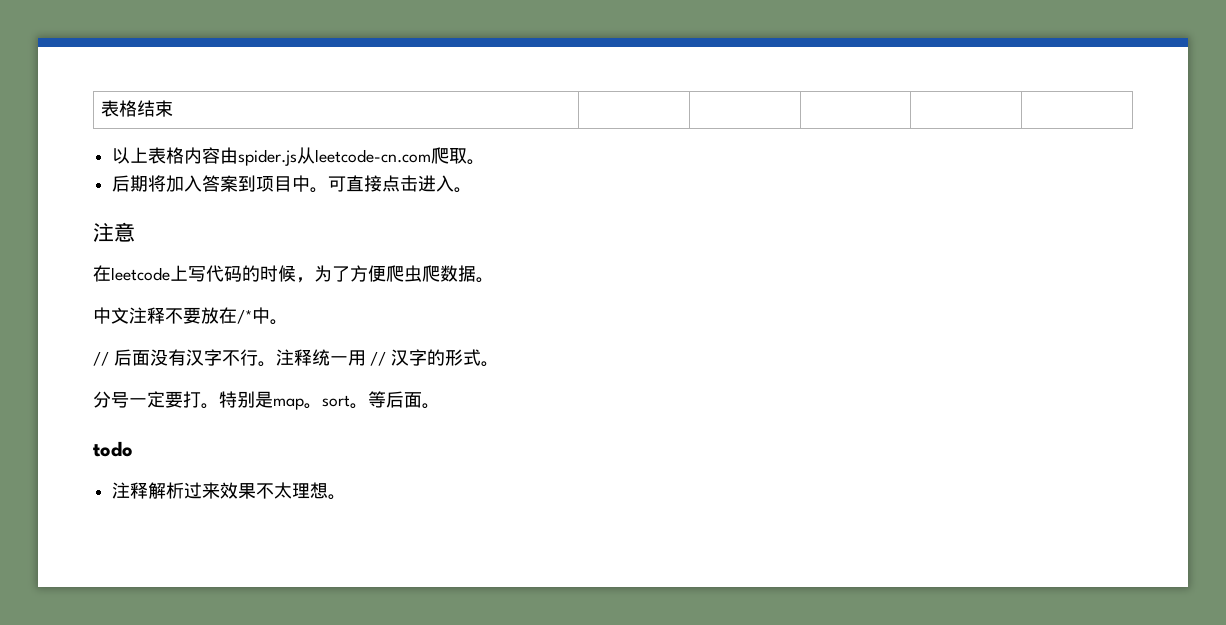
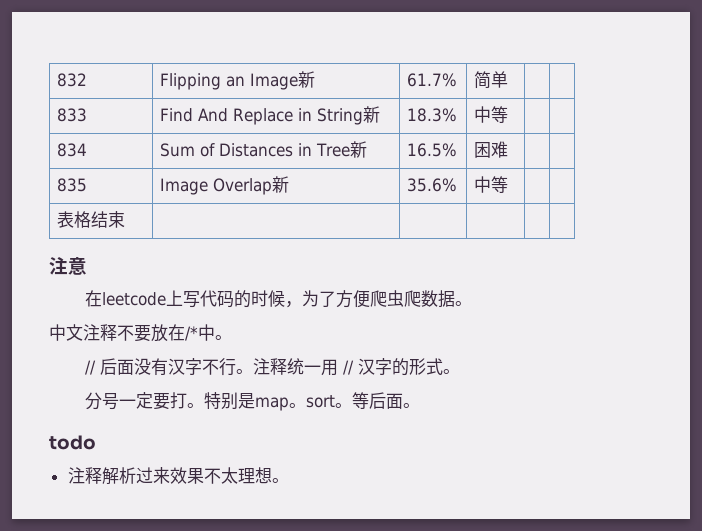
+ 832 | Flipping an Image新 | 61.7% | 简单 | |
+ 833 | Find And Replace in String新 | 18.3% | 中等 | |
+ 834 | Sum of Distances in Tree新 | 16.5% | 困难 | |
+ 835 | Image Overlap新 | 35.6% | 中等 | |
  表格结束 | | | | |
- 以上表格内容由spider.js从leetcode-cn.com爬取。
- 后期将加入答案到项目中。可直接点击进入。

